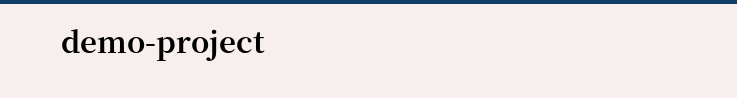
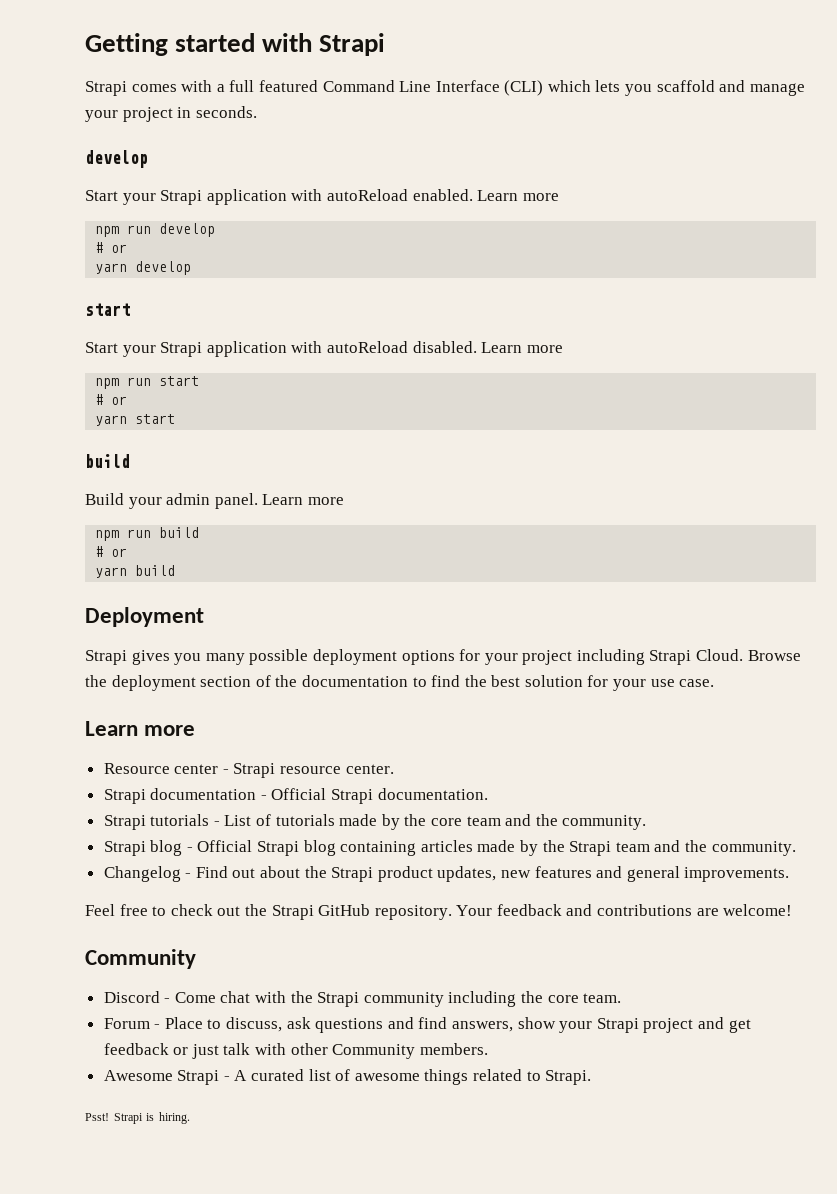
- demo-project
+ Getting started with Strapi
+ Strapi comes with a full featured Command Line Interface (CLI) which lets you scaffold and manage your project in seconds.
+ develop
+ Start your Strapi application with autoReload enabled. Learn more
+ npm run develop
+ # or
+ yarn develop
+ start
+ Start your Strapi application with autoReload disabled. Learn more
+ npm run start
+ # or
+ yarn start
+ build
+ Build your admin panel. Learn more
+ npm run build
+ # or
+ yarn build
+ Deployment
+ Strapi gives you many possible deployment options for your project including Strapi Cloud. Browse the deployment section of the documentation to find the best solution for your use case.
+ Learn more
+ Resource center - Strapi resource center.
+ Strapi documentation - Official Strapi documentation.
+ Strapi tutorials - List of tutorials made by the core team and the community.
+ Strapi blog - Official Strapi blog containing articles made by the Strapi team and the community.
+ Changelog - Find out about the Strapi product updates, new features and general improvements.
+ Feel free to check out the Strapi GitHub repository. Your feedback and contributions are welcome!
+ Community
+ Discord - Come chat with the Strapi community including the core team.
+ Forum - Place to discuss, ask questions and find answers, show your Strapi project and get feedback or just talk with other Community members.
+ Awesome Strapi - A curated list of awesome things related to Strapi.
+ Psst! Strapi is hiring.

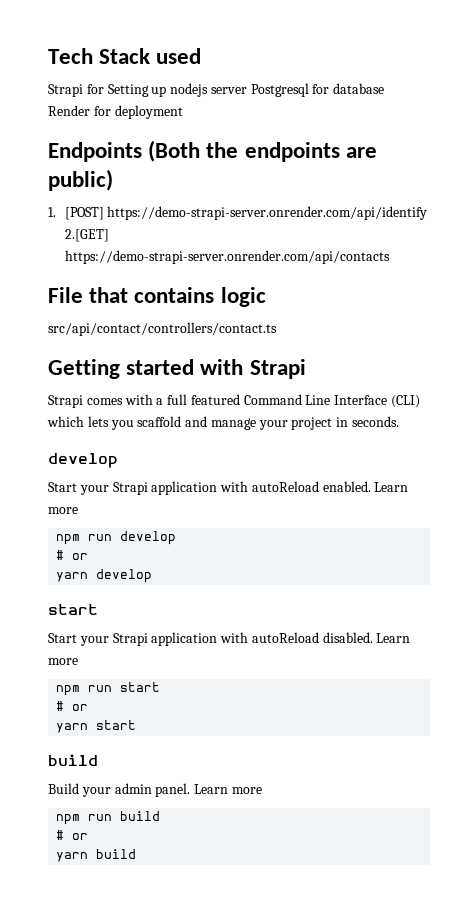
+ Tech Stack used
+ Strapi for Setting up nodejs server Postgresql for database Render for deployment
+ Endpoints (Both the endpoints are public)
+ 1. [POST] https://demo-strapi-server.onrender.com/api/identify 2.[GET] https://demo-strapi-server.onrender.com/api/contacts
+ File that contains logic
+ src/api/contact/controllers/contact.ts
- Deployment
- Strapi gives you many possible deployment options for your project including Strapi Cloud. Browse the deployment section of the documentation to find the best solution for your use case.
- Learn more
- Resource center - Strapi resource center.
- Strapi documentation - Official Strapi documentation.
- Strapi tutorials - List of tutorials made by the core team and the community.
- Strapi blog - Official Strapi blog containing articles made by the Strapi team and the community.
- Changelog - Find out about the Strapi product updates, new features and general improvements.
- Feel free to check out the Strapi GitHub repository. Your feedback and contributions are welcome!
- Community
- Discord - Come chat with the Strapi community including the core team.
- Forum - Place to discuss, ask questions and find answers, show your Strapi project and get feedback or just talk with other Community members.
- Awesome Strapi - A curated list of awesome things related to Strapi.
- Psst! Strapi is hiring.

